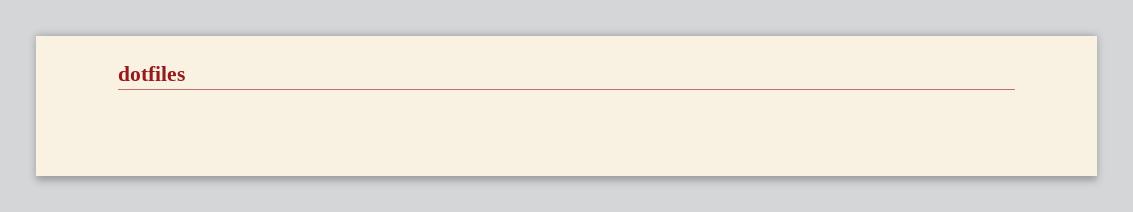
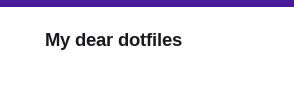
- dotfiles
+ My dear dotfiles

